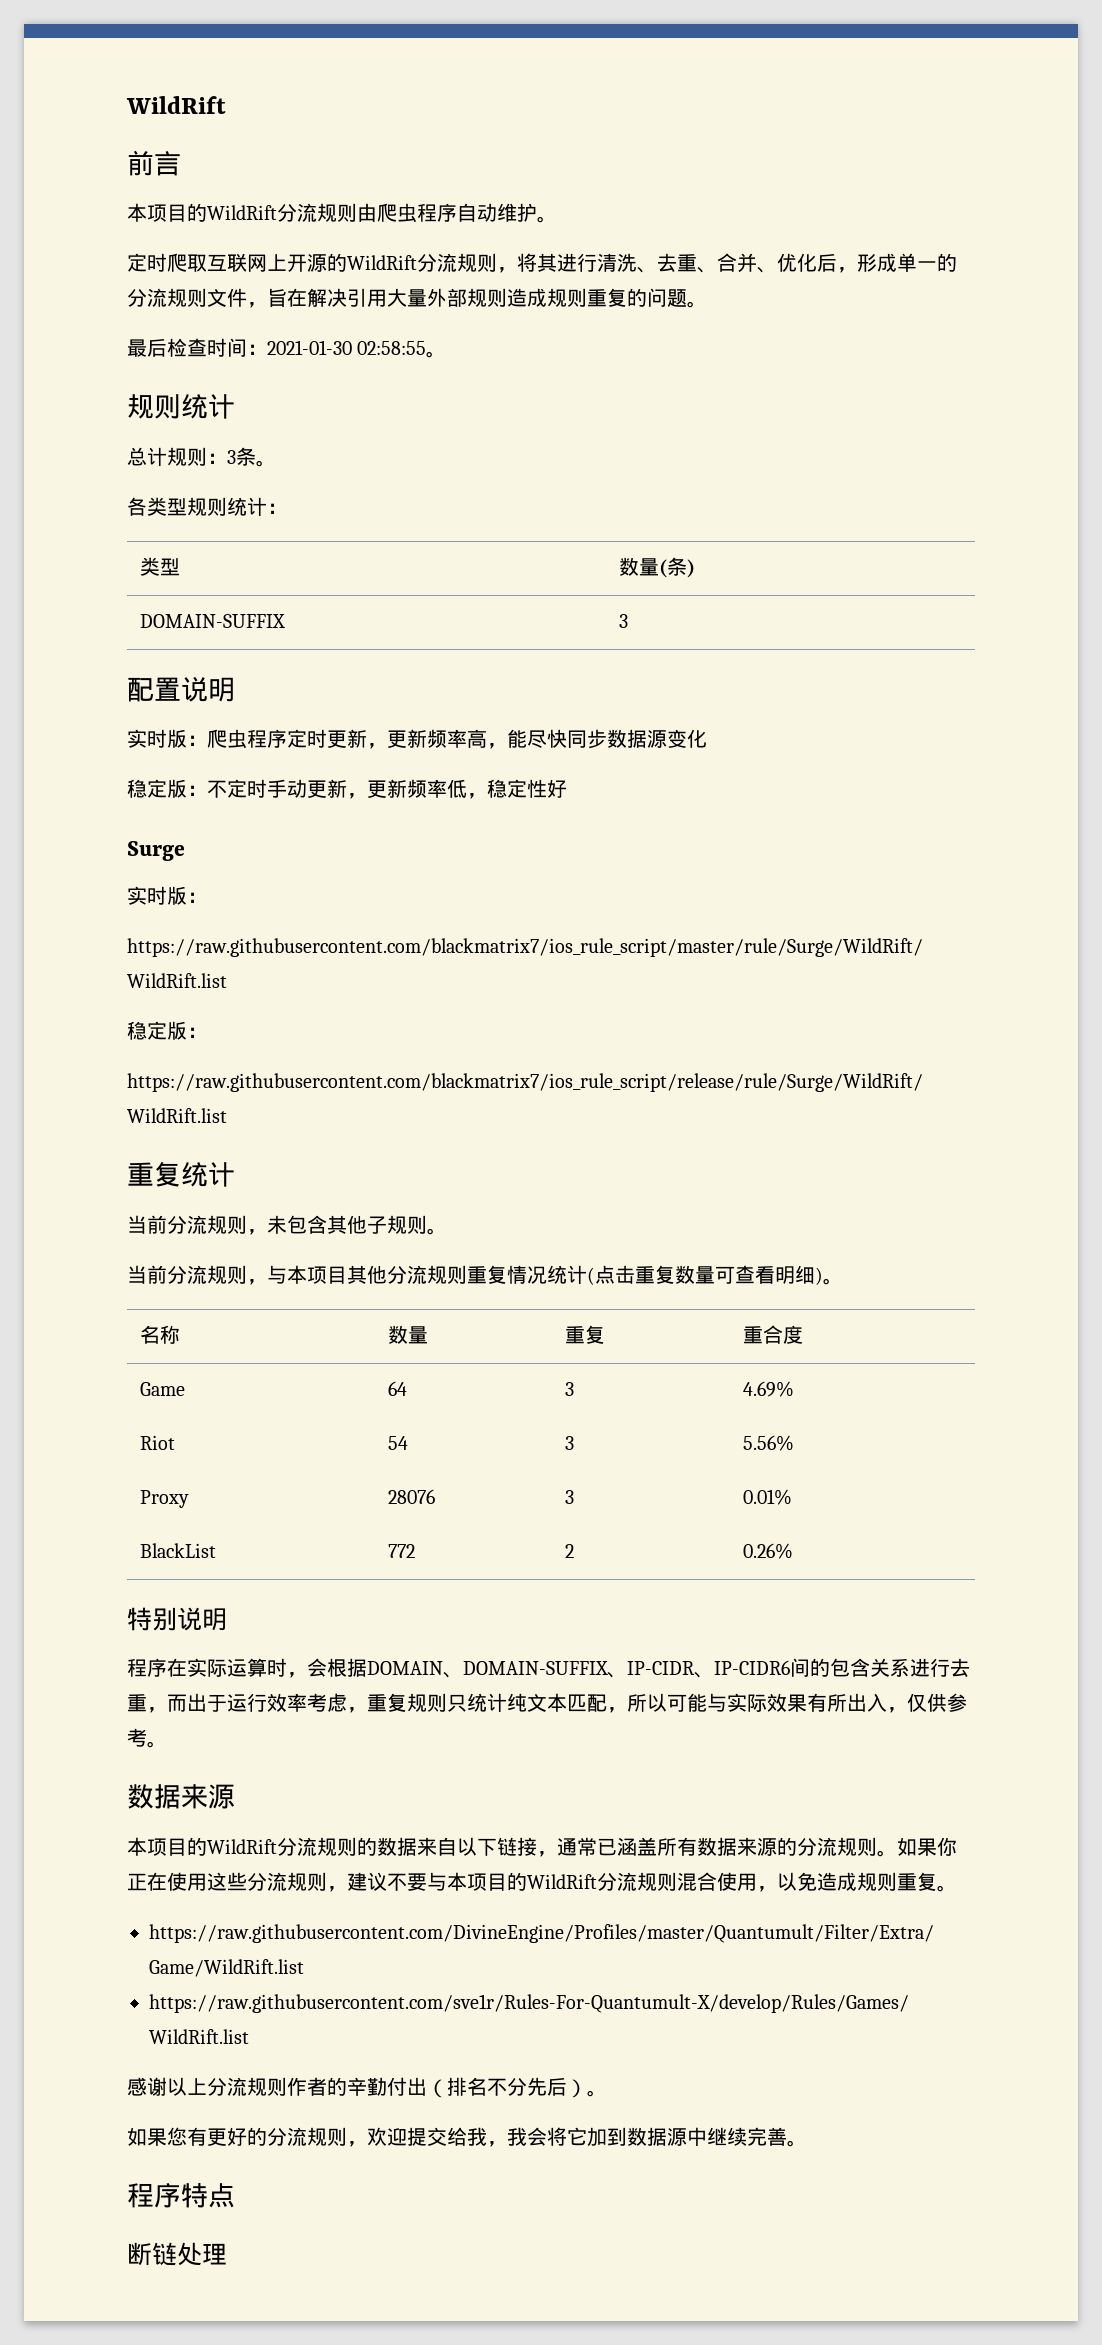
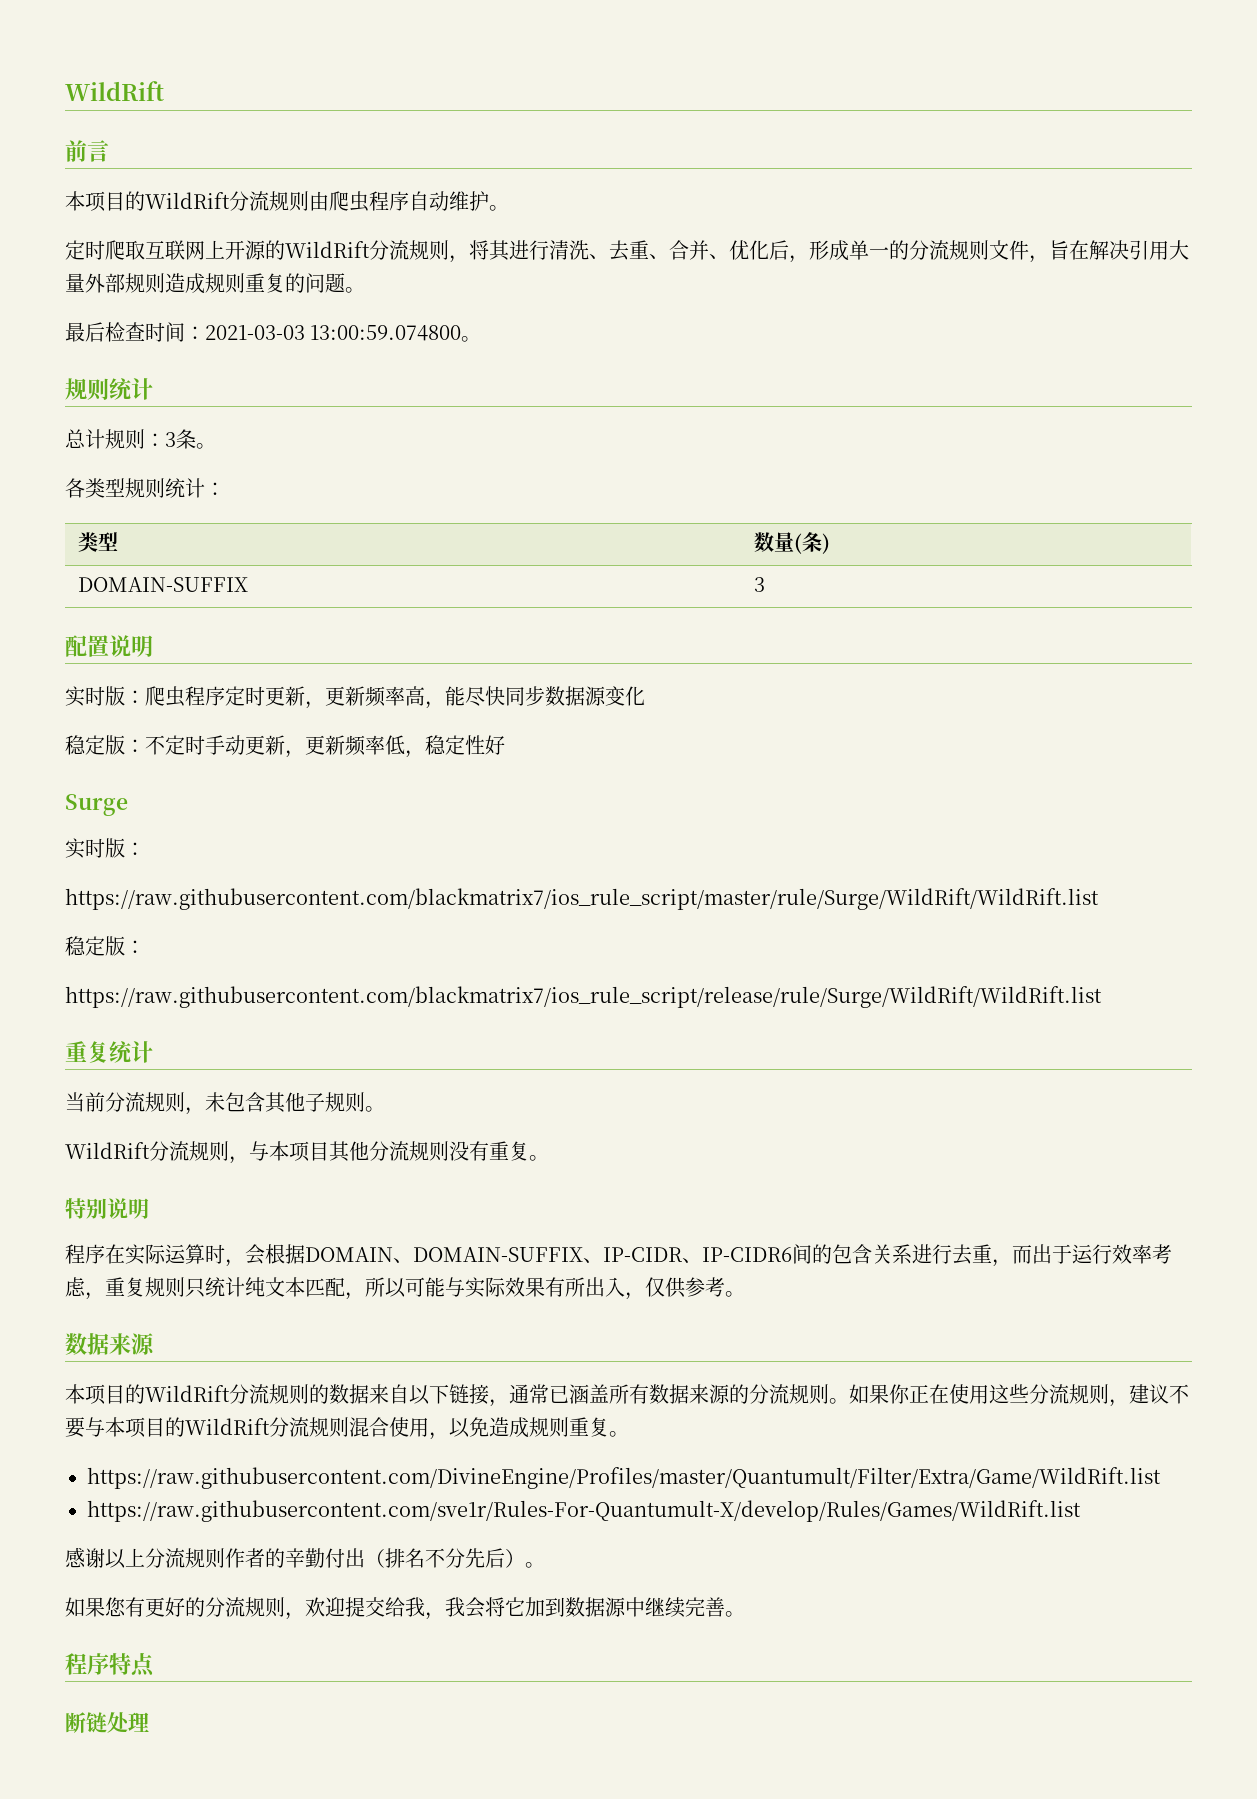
- 最后检查时间：2021-01-30 02:58:55。
+ 最后检查时间：2021-03-03 13:00:59.074800。
- 当前分流规则，与本项目其他分流规则重复情况统计(点击重复数量可查看明细)。
- 名称 | 数量 | 重复 | 重合度
- Game | 64 | 3 | 4.69%
- Riot | 54 | 3 | 5.56%
- Proxy | 28076 | 3 | 0.01%
- BlackList | 772 | 2 | 0.26%
+ WildRift分流规则，与本项目其他分流规则没有重复。

